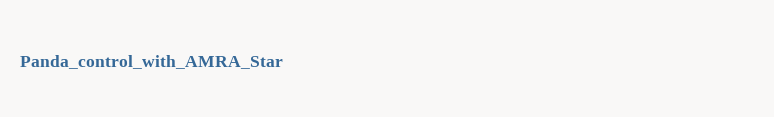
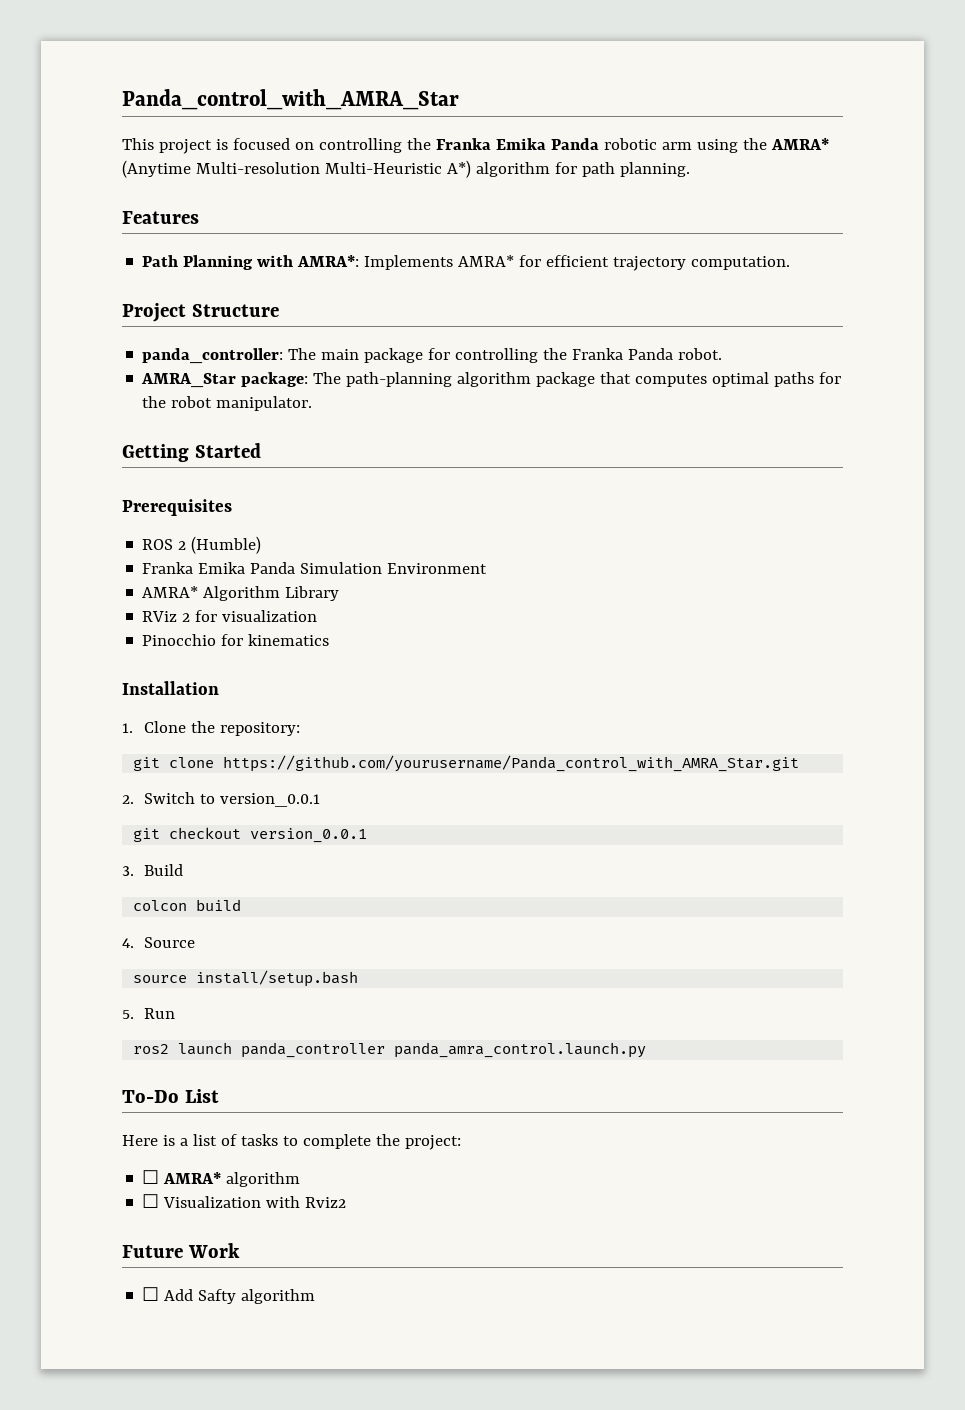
+ This project is focused on controlling the Franka Emika Panda robotic arm using the AMRA* (Anytime Multi-resolution Multi-Heuristic A*) algorithm for path planning.
+ Features
+ Path Planning with AMRA*: Implements AMRA* for efficient trajectory computation.
+ Project Structure
+ panda_controller: The main package for controlling the Franka Panda robot.
+ AMRA_Star package: The path-planning algorithm package that computes optimal paths for the robot manipulator.
+ Getting Started
+ Prerequisites
+ ROS 2 (Humble)
+ Franka Emika Panda Simulation Environment
+ AMRA* Algorithm Library
+ RViz 2 for visualization
+ Pinocchio for kinematics
+ Installation
+ 1. Clone the repository:
+ git clone https://github.com/yourusername/Panda_control_with_AMRA_Star.git
+ 2. Switch to version_0.0.1
+ git checkout version_0.0.1
+ 3. Build
+ colcon build
+ 4. Source
+ source install/setup.bash
+ 5. Run
+ ros2 launch panda_controller panda_amra_control.launch.py
+ To-Do List
+ Here is a list of tasks to complete the project:
+ ☐ AMRA* algorithm
+ ☐ Visualization with Rviz2
+ Future Work
+ ☐ Add Safty algorithm

